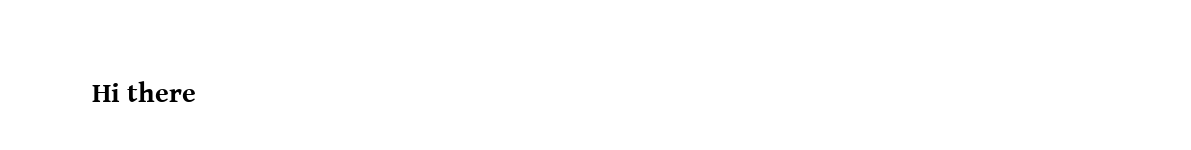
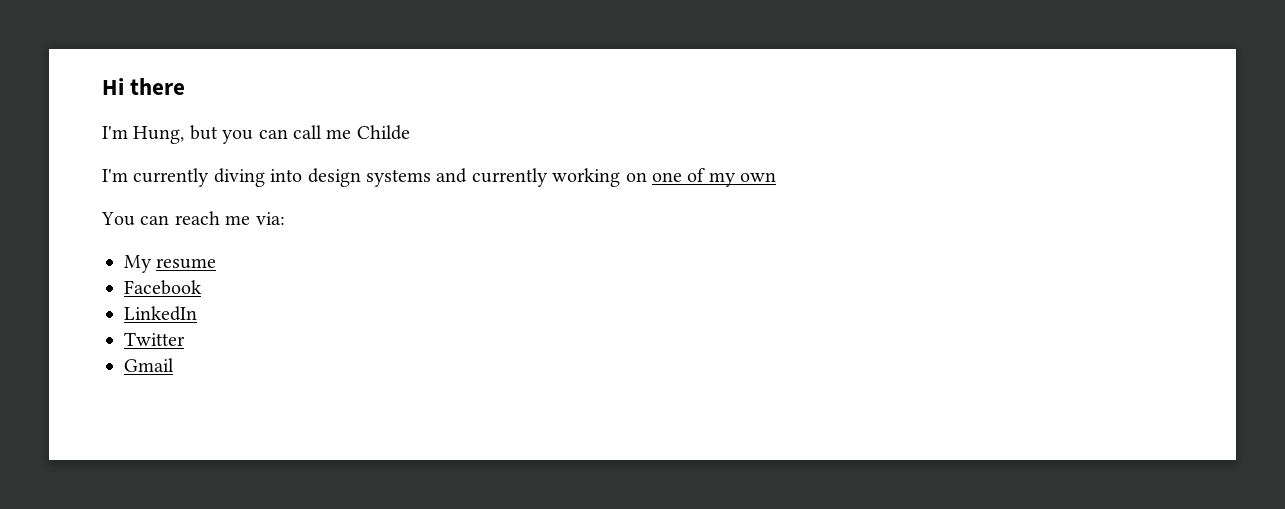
+ I'm Hung, but you can call me Childe
+ I'm currently diving into design systems and currently working on one of my own
+ You can reach me via:
+ My resume
+ Facebook
+ LinkedIn
+ Twitter
+ Gmail

